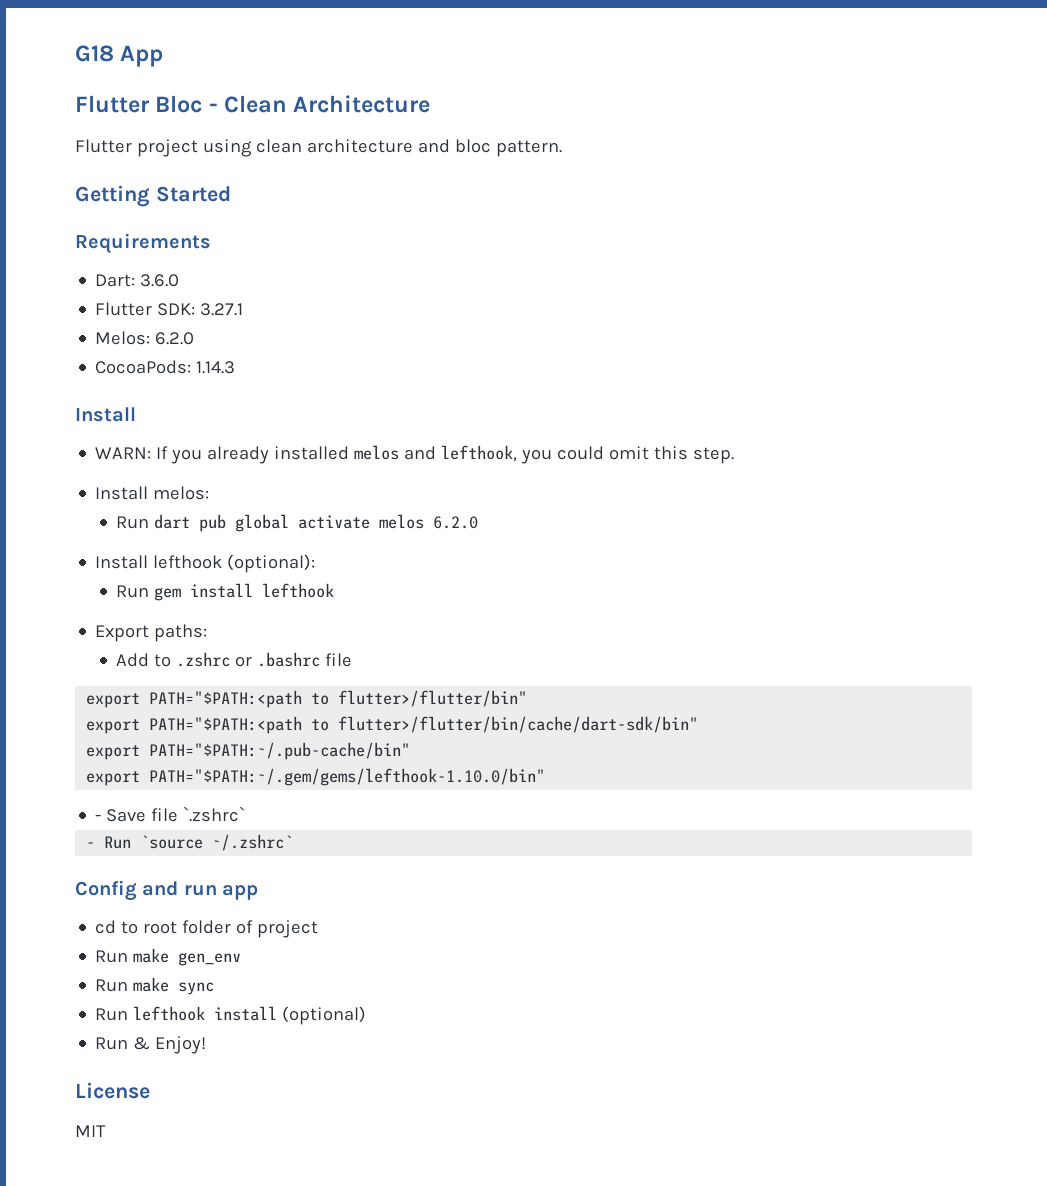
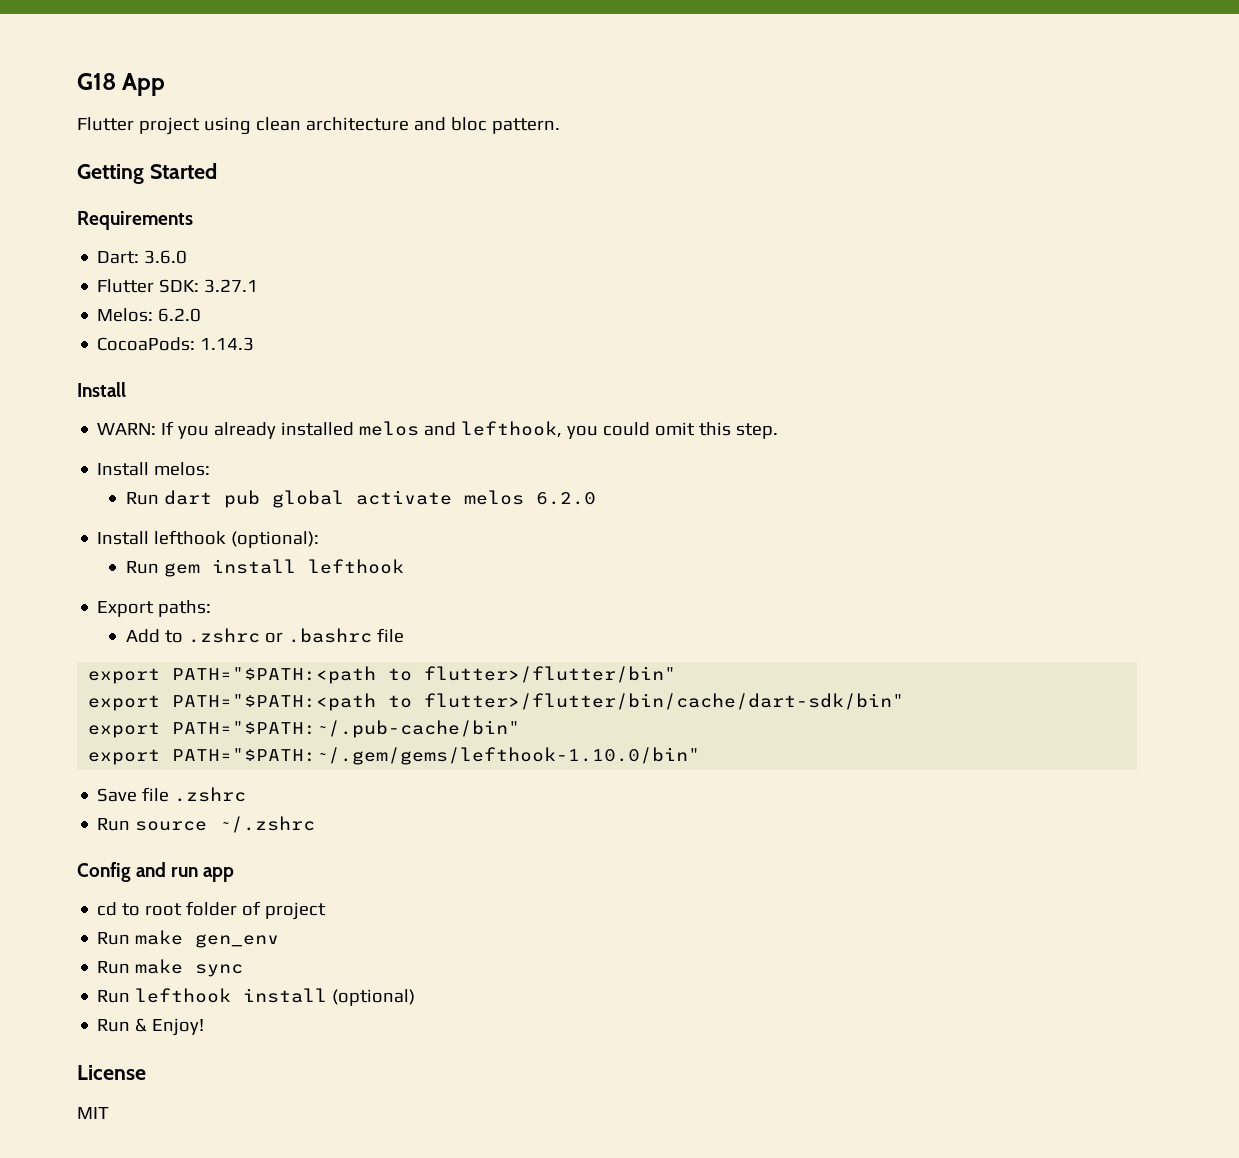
- Flutter Bloc - Clean Architecture
- - Save file `.zshrc`
- - Run `source ~/.zshrc`
+ Save file .zshrc
+ Run source ~/.zshrc

